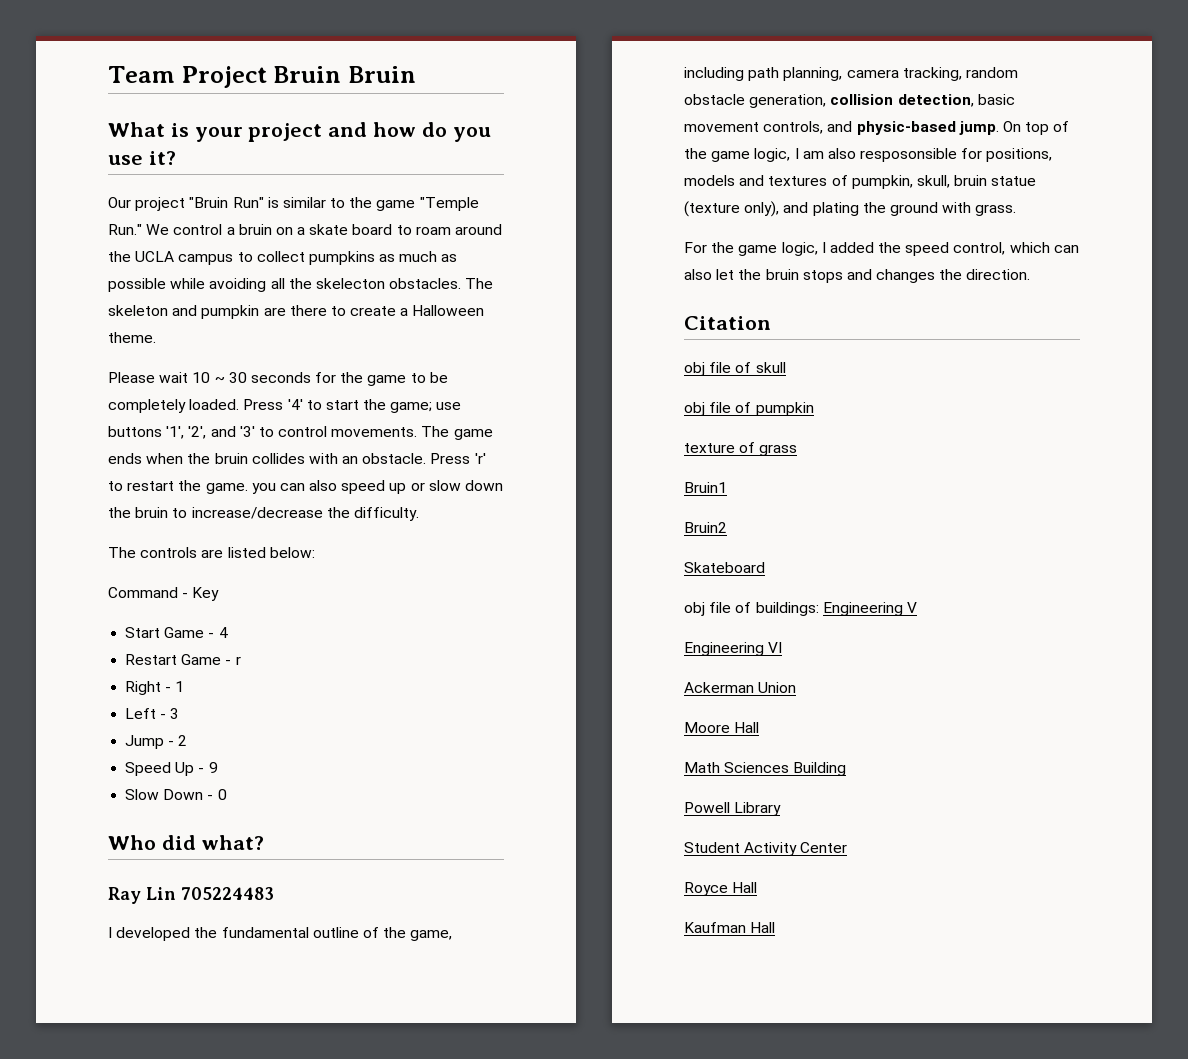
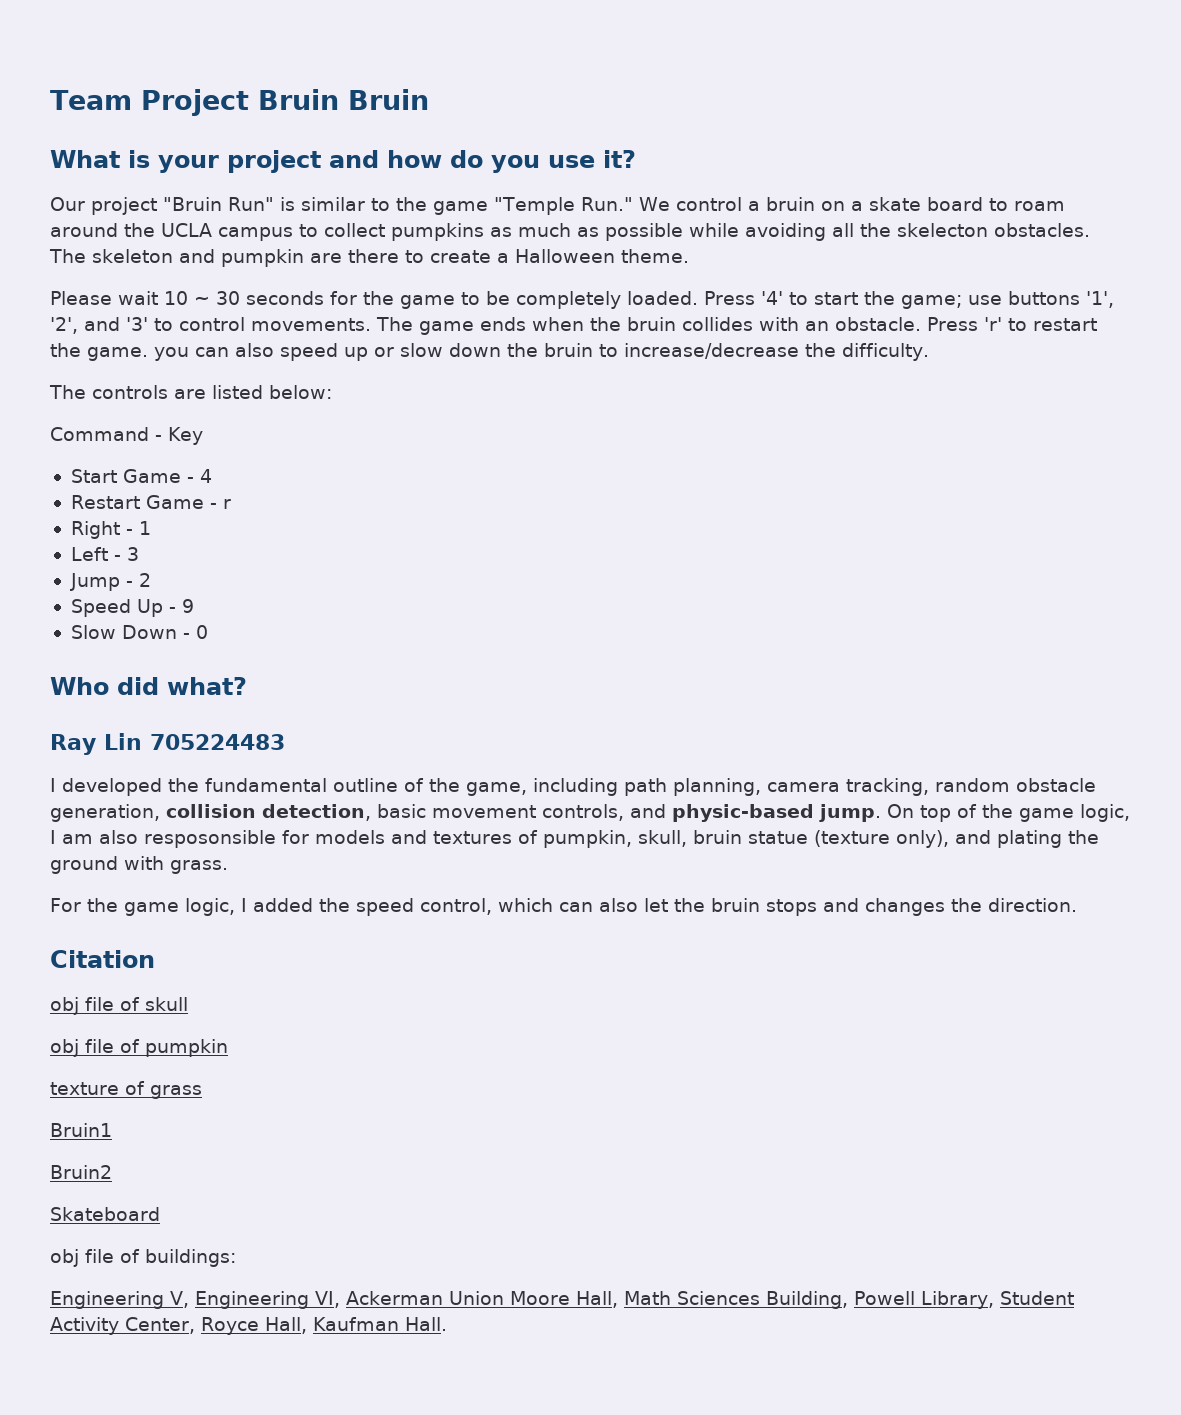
- On top of the game logic, I am also resposonsible for positions, models and textures of pumpkin, skull, bruin statue (texture only), and plating the ground with grass.
+ On top of the game logic, I am also resposonsible for models and textures of pumpkin, skull, bruin statue (texture only), and plating the ground with grass.
- obj file of buildings: Engineering V
- Engineering VI
- Ackerman Union
- Moore Hall
- Math Sciences Building
- Powell Library
- Student Activity Center
- Royce Hall
- Kaufman Hall
+ obj file of buildings:
+ Engineering V, Engineering VI, Ackerman Union Moore Hall, Math Sciences Building, Powell Library, Student Activity Center, Royce Hall, Kaufman Hall.

